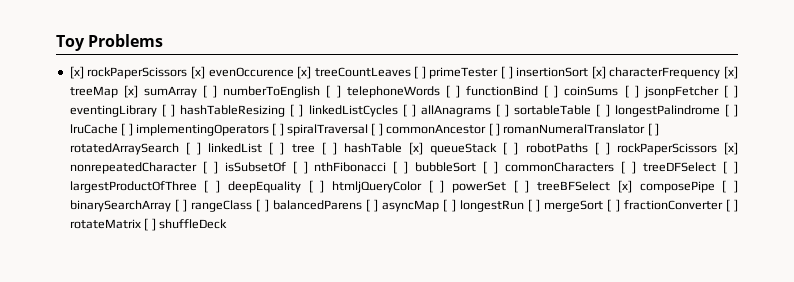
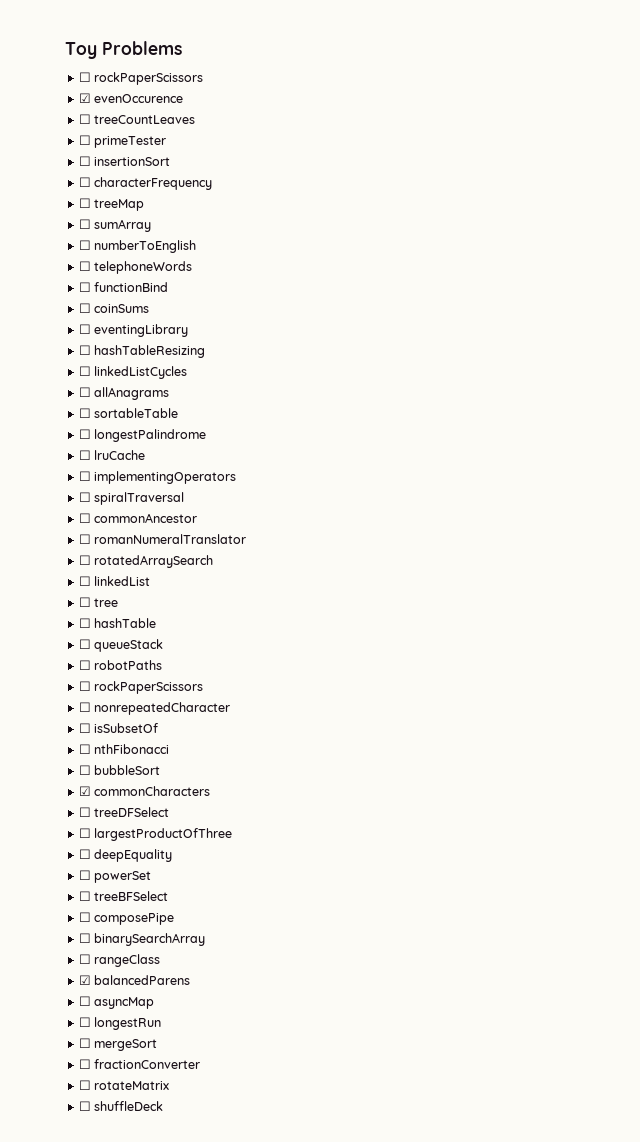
  Toy Problems
- [x] rockPaperScissors [x] evenOccurence [x] treeCountLeaves [ ] primeTester [ ] insertionSort [x] characterFrequency [x] treeMap [x] sumArray [ ] numberToEnglish [ ] telephoneWords [ ] functionBind [ ] coinSums [ ] jsonpFetcher [ ] eventingLibrary [ ] hashTableResizing [ ] linkedListCycles [ ] allAnagrams [ ] sortableTable [ ] longestPalindrome [ ] lruCache [ ] implementingOperators [ ] spiralTraversal [ ] commonAncestor [ ] romanNumeralTranslator [ ] rotatedArraySearch [ ] linkedList [ ] tree [ ] hashTable [x] queueStack [ ] robotPaths [ ] rockPaperScissors [x] nonrepeatedCharacter [ ] isSubsetOf [ ] nthFibonacci [ ] bubbleSort [ ] commonCharacters [ ] treeDFSelect [ ] largestProductOfThree [ ] deepEquality [ ] htmljQueryColor [ ] powerSet [ ] treeBFSelect [x] composePipe [ ] binarySearchArray [ ] rangeClass [ ] balancedParens [ ] asyncMap [ ] longestRun [ ] mergeSort [ ] fractionConverter [ ] rotateMatrix [ ] shuffleDeck
+ ☐ rockPaperScissors
+ ☑ evenOccurence
+ ☐ treeCountLeaves
+ ☐ primeTester
+ ☐ insertionSort
+ ☐ characterFrequency
+ ☐ treeMap
+ ☐ sumArray
+ ☐ numberToEnglish
+ ☐ telephoneWords
+ ☐ functionBind
+ ☐ coinSums
+ ☐ eventingLibrary
+ ☐ hashTableResizing
+ ☐ linkedListCycles
+ ☐ allAnagrams
+ ☐ sortableTable
+ ☐ longestPalindrome
+ ☐ lruCache
+ ☐ implementingOperators
+ ☐ spiralTraversal
+ ☐ commonAncestor
+ ☐ romanNumeralTranslator
+ ☐ rotatedArraySearch
+ ☐ linkedList
+ ☐ tree
+ ☐ hashTable
+ ☐ queueStack
+ ☐ robotPaths
+ ☐ rockPaperScissors
+ ☐ nonrepeatedCharacter
+ ☐ isSubsetOf
+ ☐ nthFibonacci
+ ☐ bubbleSort
+ ☑ commonCharacters
+ ☐ treeDFSelect
+ ☐ largestProductOfThree
+ ☐ deepEquality
+ ☐ powerSet
+ ☐ treeBFSelect
+ ☐ composePipe
+ ☐ binarySearchArray
+ ☐ rangeClass
+ ☑ balancedParens
+ ☐ asyncMap
+ ☐ longestRun
+ ☐ mergeSort
+ ☐ fractionConverter
+ ☐ rotateMatrix
+ ☐ shuffleDeck

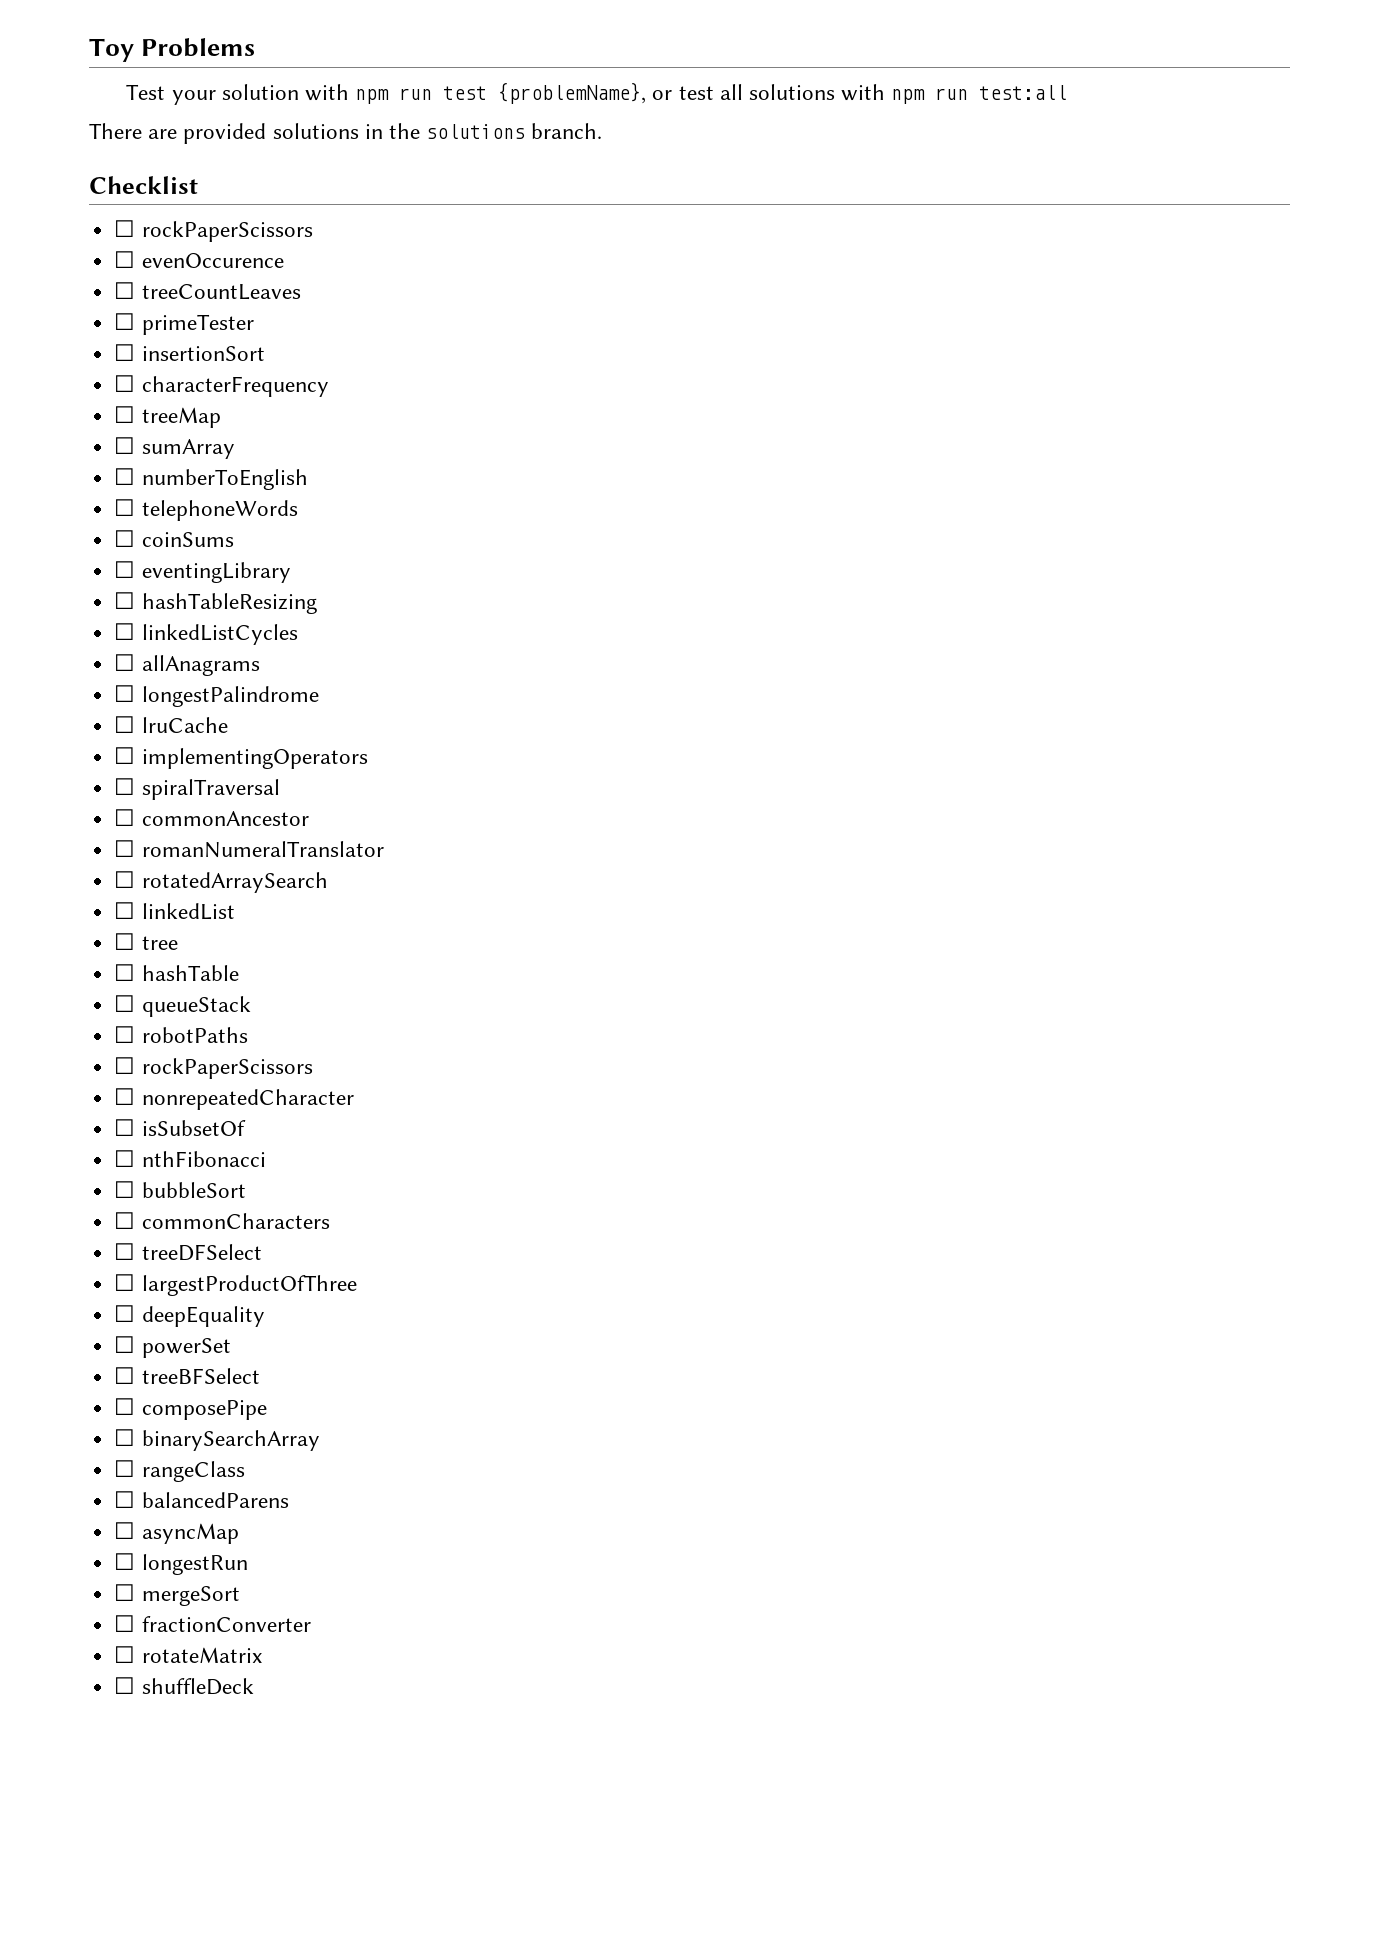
  Toy Problems
+ Test your solution with npm run test {problemName}, or test all solutions with npm run test:all
+ There are provided solutions in the solutions branch.
+ Checklist
  ☐ rockPaperScissors
- ☑ evenOccurence
+ ☐ evenOccurence
- ☐ functionBind
- ☐ sortableTable
- ☑ commonCharacters
+ ☐ commonCharacters
- ☑ balancedParens
+ ☐ balancedParens

